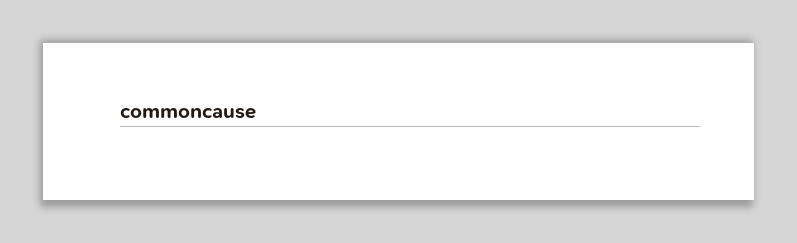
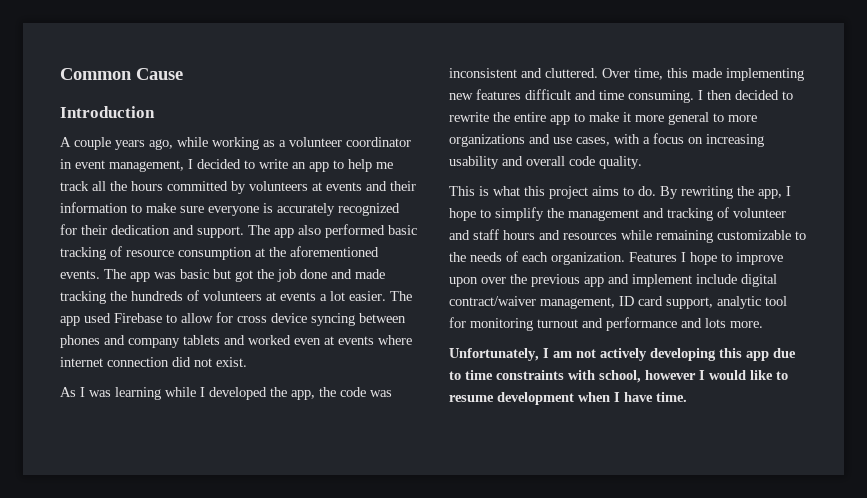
- commoncause
+ Common Cause
+ Introduction
+ A couple years ago, while working as a volunteer coordinator in event management, I decided to write an app to help me track all the hours committed by volunteers at events and their information to make sure everyone is accurately recognized for their dedication and support. The app also performed basic tracking of resource consumption at the aforementioned events. The app was basic but got the job done and made tracking the hundreds of volunteers at events a lot easier. The app used Firebase to allow for cross device syncing between phones and company tablets and worked even at events where internet connection did not exist.
+ As I was learning while I developed the app, the code was inconsistent and cluttered. Over time, this made implementing new features difficult and time consuming. I then decided to rewrite the entire app to make it more general to more organizations and use cases, with a focus on increasing usability and overall code quality.
+ This is what this project aims to do. By rewriting the app, I hope to simplify the management and tracking of volunteer and staff hours and resources while remaining customizable to the needs of each organization. Features I hope to improve upon over the previous app and implement include digital contract/waiver management, ID card support, analytic tool for monitoring turnout and performance and lots more.
+ Unfortunately, I am not actively developing this app due to time constraints with school, however I would like to resume development when I have time.

